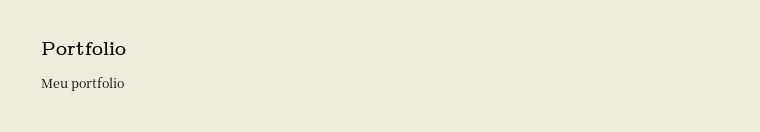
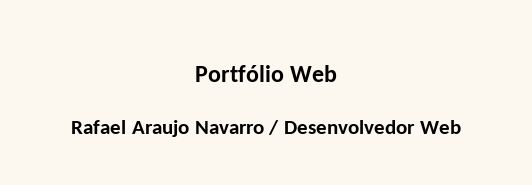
- Portfolio
- Meu portfolio
+ Portfólio Web
+ Rafael Araujo Navarro / Desenvolvedor Web

